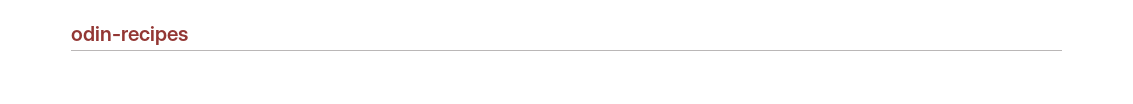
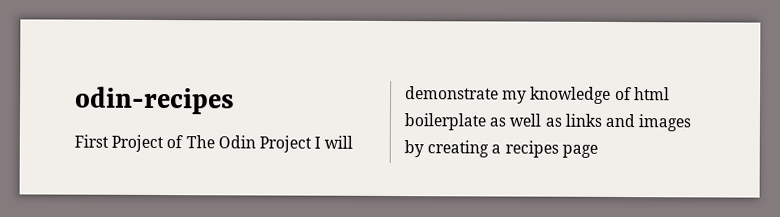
+ First Project of The Odin Project I will demonstrate my knowledge of html boilerplate as well as links and images by creating a recipes page

